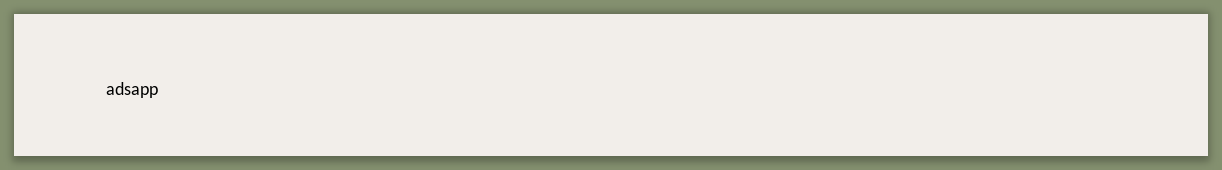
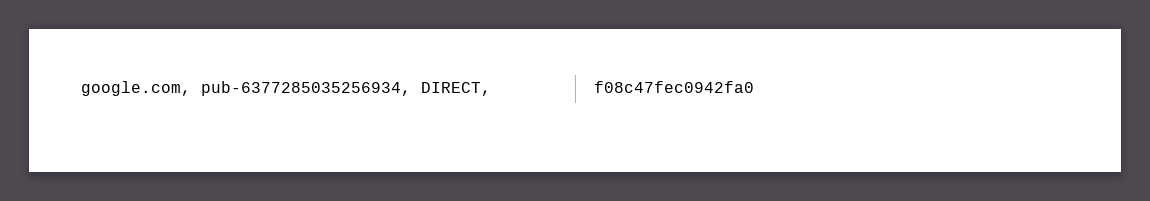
- adsapp
+ google.com, pub-6377285035256934, DIRECT, f08c47fec0942fa0

